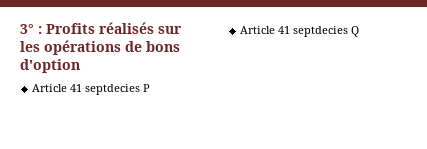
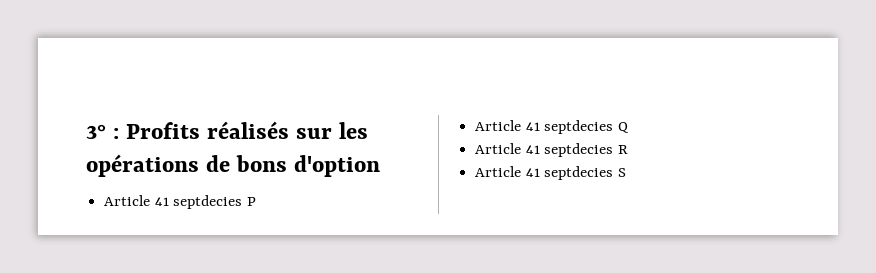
+ Article 41 septdecies R
+ Article 41 septdecies S

